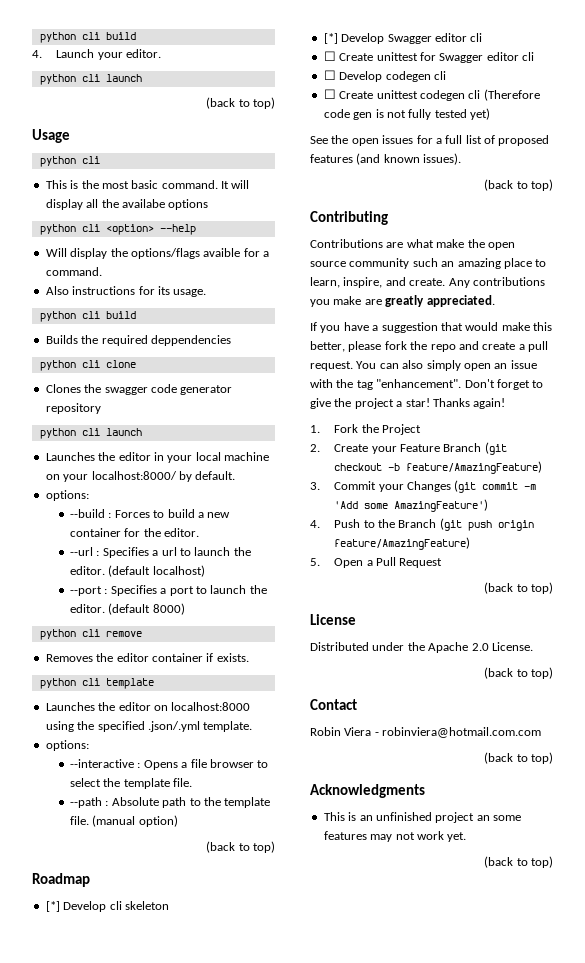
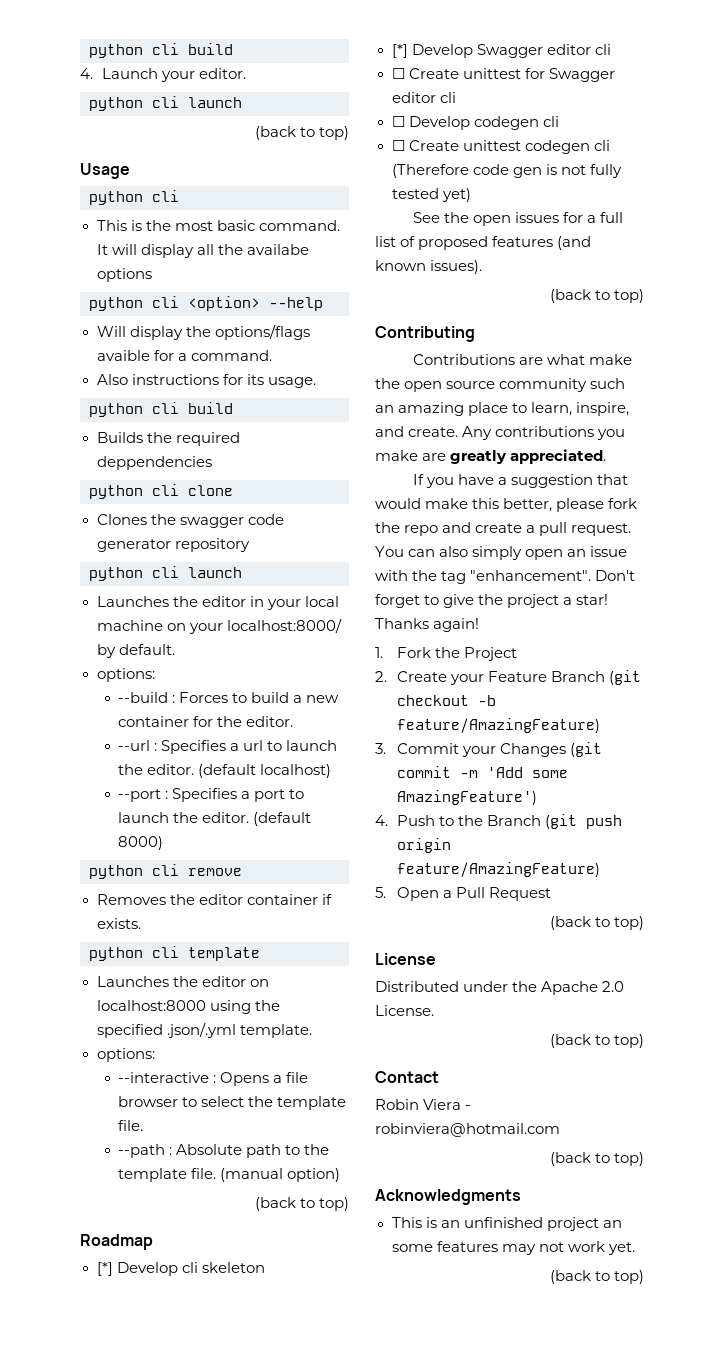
- Robin Viera - robinviera@hotmail.com.com
+ Robin Viera - robinviera@hotmail.com

